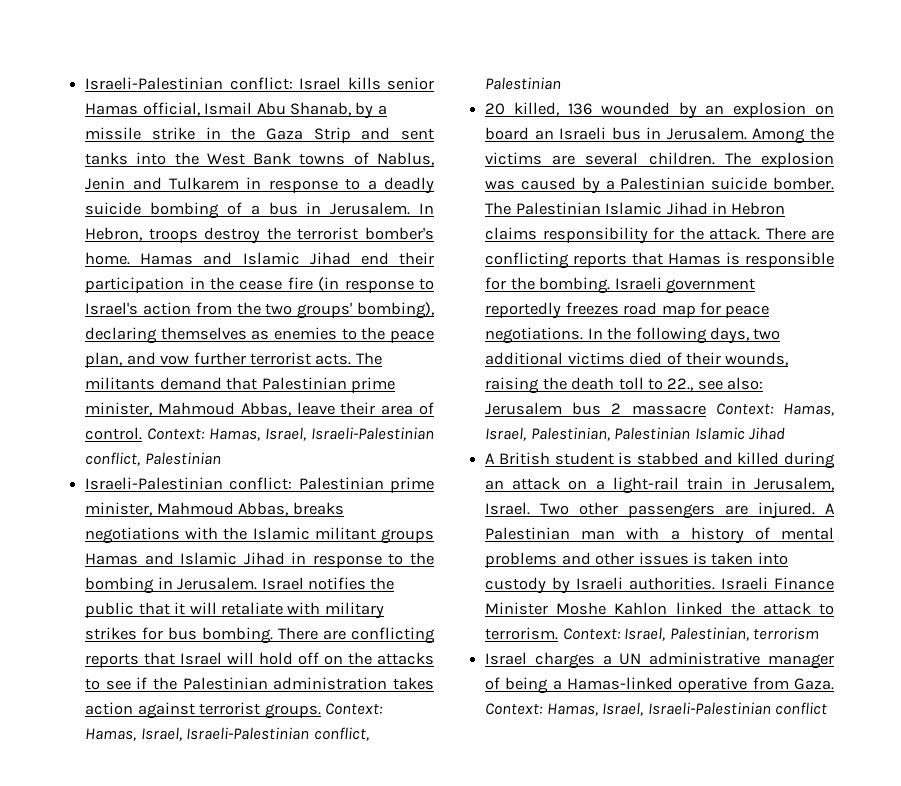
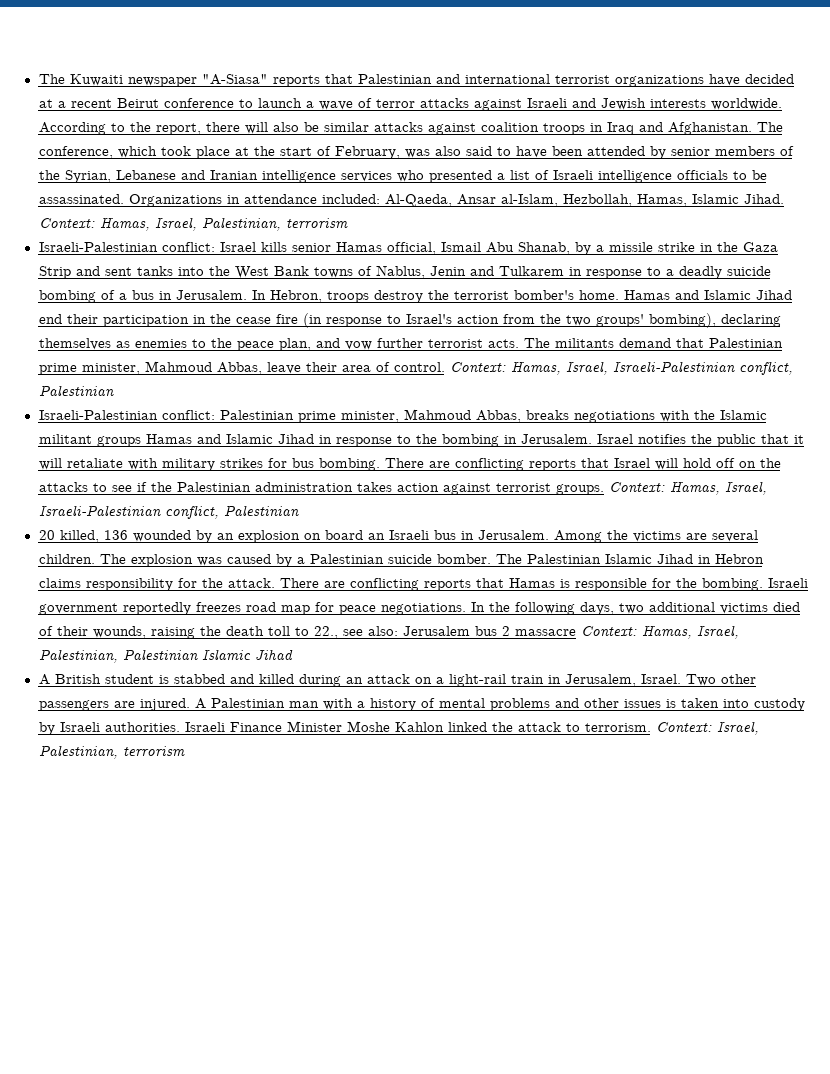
+ The Kuwaiti newspaper "A-Siasa" reports that Palestinian and international terrorist organizations have decided at a recent Beirut conference to launch a wave of terror attacks against Israeli and Jewish interests worldwide. According to the report, there will also be similar attacks against coalition troops in Iraq and Afghanistan. The conference, which took place at the start of February, was also said to have been attended by senior members of the Syrian, Lebanese and Iranian intelligence services who presented a list of Israeli intelligence officials to be assassinated. Organizations in attendance included: Al-Qaeda, Ansar al-Islam, Hezbollah, Hamas, Islamic Jihad. Context: Hamas, Israel, Palestinian, terrorism
- Israel charges a UN administrative manager of being a Hamas-linked operative from Gaza. Context: Hamas, Israel, Israeli-Palestinian conflict

